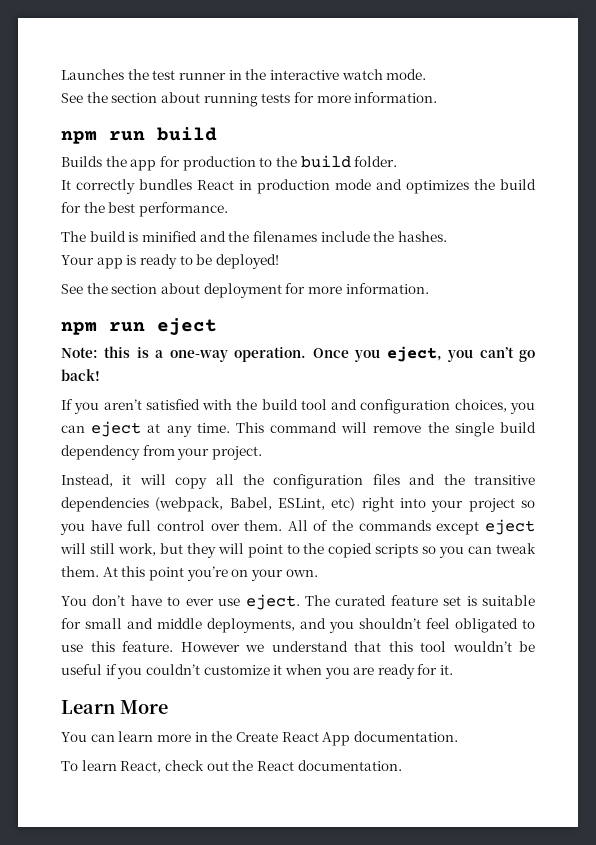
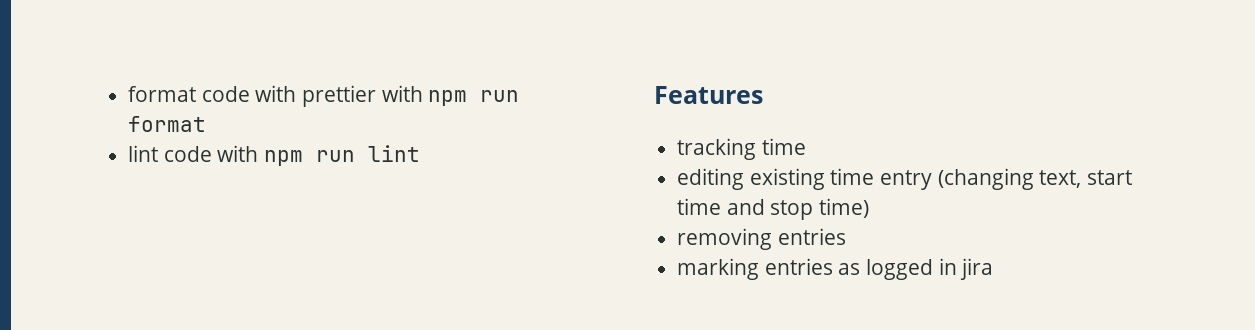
- Launches the test runner in the interactive watch mode.
- See the section about running tests for more information.
- npm run build
- Builds the app for production to the build folder.
- It correctly bundles React in production mode and optimizes the build for the best performance.
- The build is minified and the filenames include the hashes.
- Your app is ready to be deployed!
- See the section about deployment for more information.
- npm run eject
- Note: this is a one-way operation. Once you eject, you can’t go back!
- If you aren’t satisfied with the build tool and configuration choices, you can eject at any time. This command will remove the single build dependency from your project.
- Instead, it will copy all the configuration files and the transitive dependencies (webpack, Babel, ESLint, etc) right into your project so you have full control over them. All of the commands except eject will still work, but they will point to the copied scripts so you can tweak them. At this point you’re on your own.
- You don’t have to ever use eject. The curated feature set is suitable for small and middle deployments, and you shouldn’t feel obligated to use this feature. However we understand that this tool wouldn’t be useful if you couldn’t customize it when you are ready for it.
- Learn More
- You can learn more in the Create React App documentation.
- To learn React, check out the React documentation.
+ format code with prettier with npm run format
+ lint code with npm run lint
+ Features
+ tracking time
+ editing existing time entry (changing text, start time and stop time)
+ removing entries
+ marking entries as logged in jira

